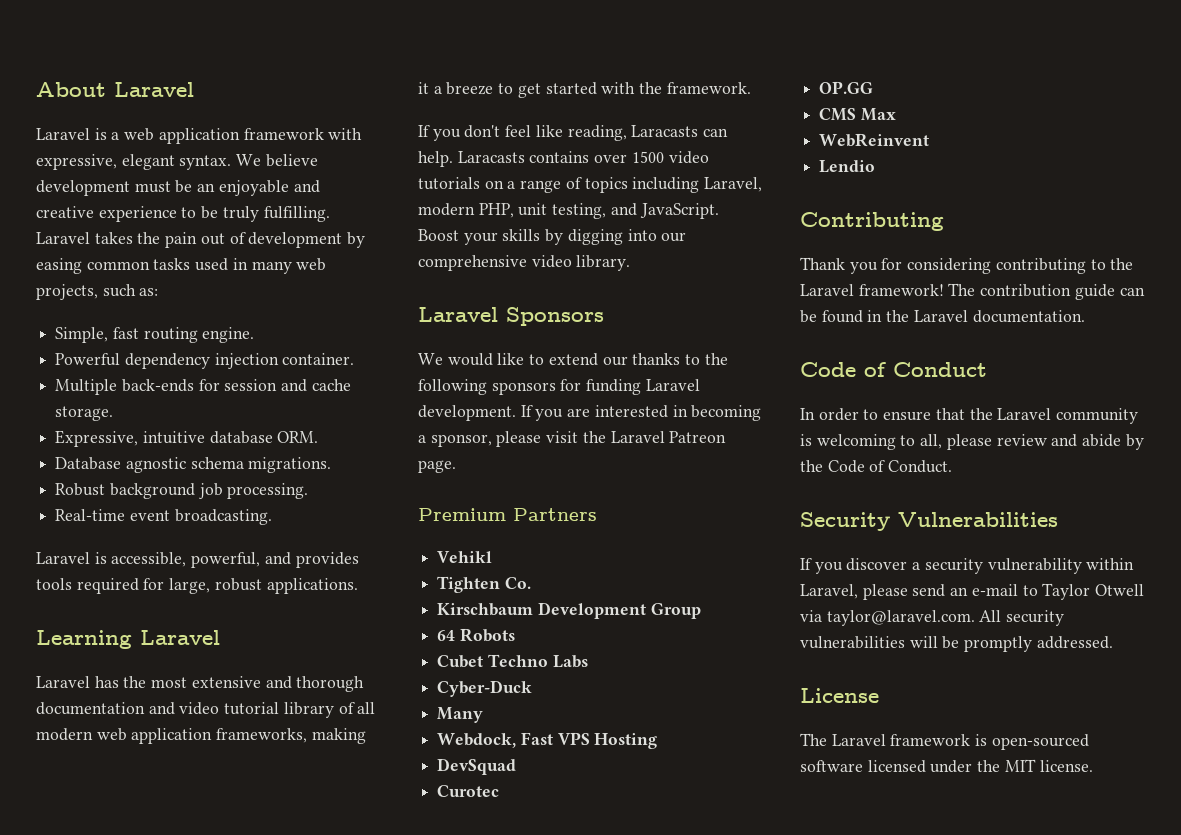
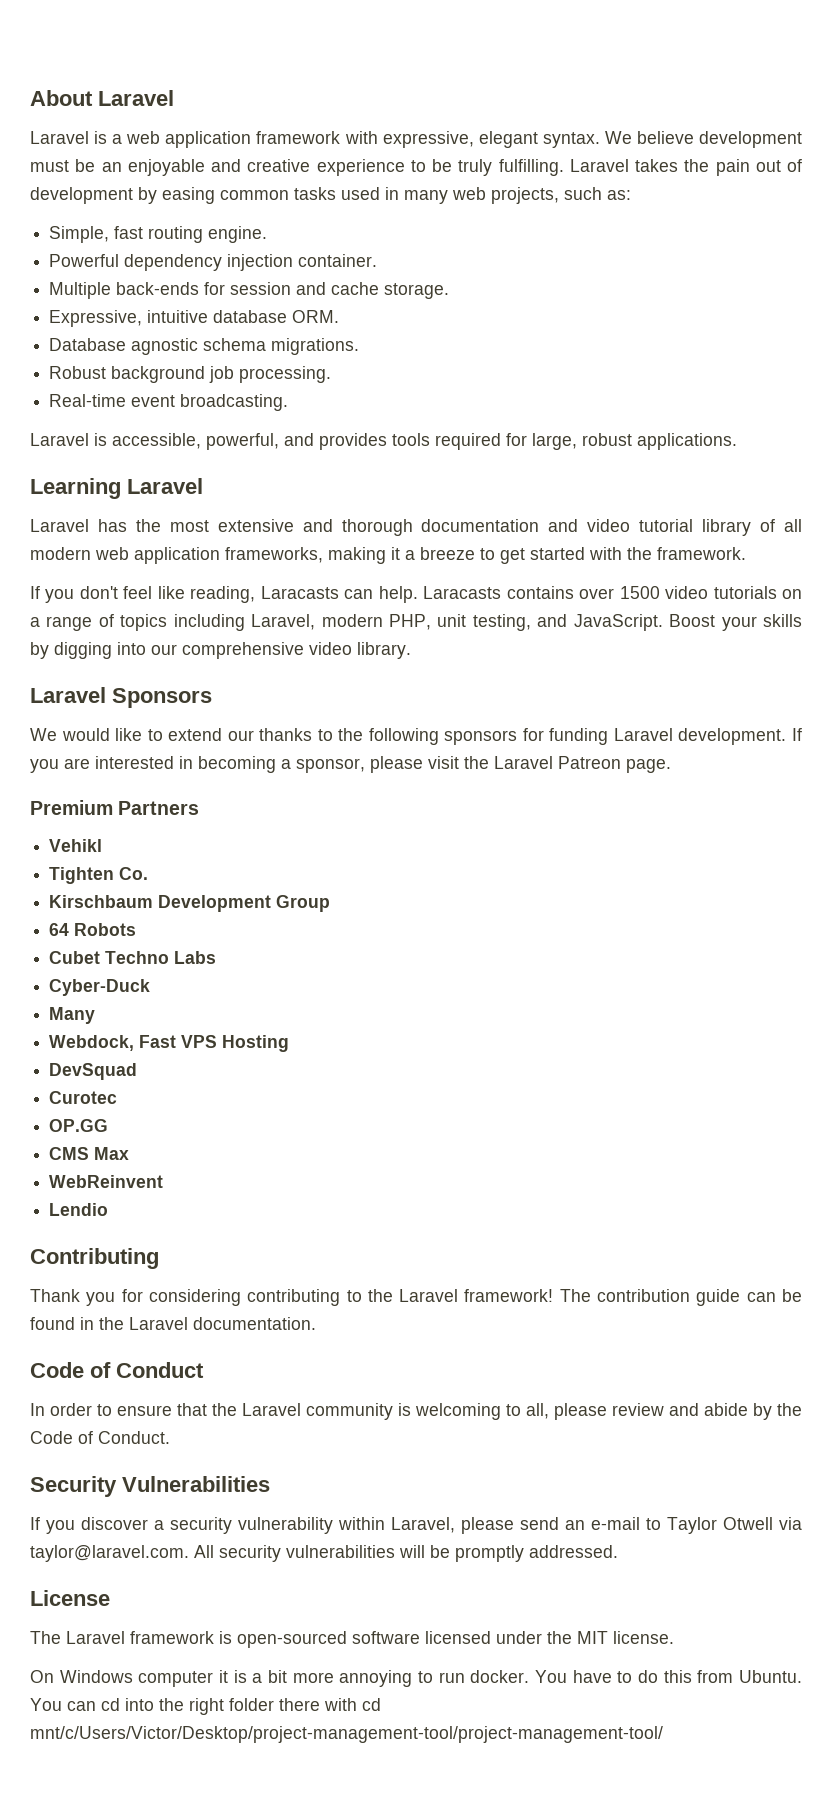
+ On Windows computer it is a bit more annoying to run docker. You have to do this from Ubuntu. You can cd into the right folder there with cd mnt/c/Users/Victor/Desktop/project-management-tool/project-management-tool/

